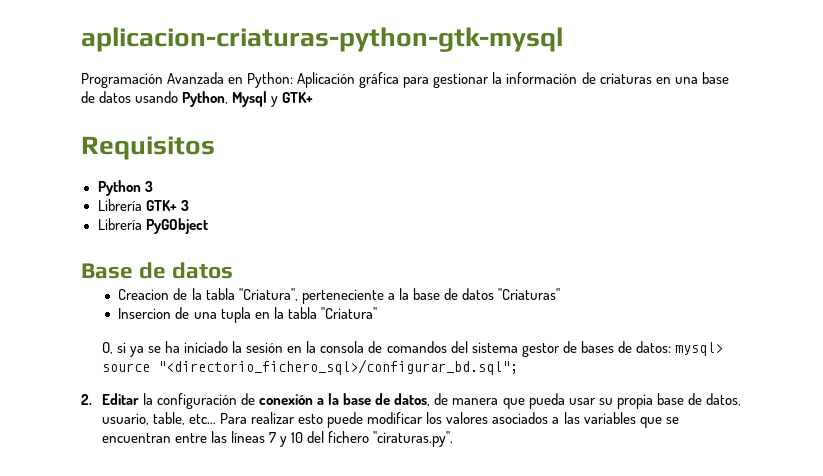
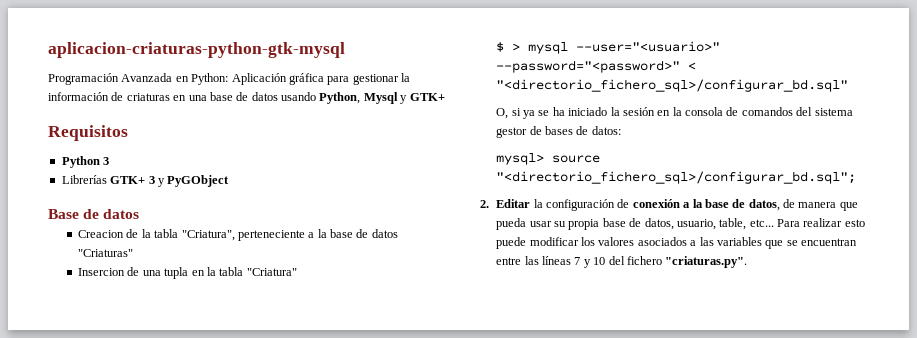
- Librería GTK+ 3
- Librería PyGObject
+ Librerías GTK+ 3 y PyGObject
+ $ > mysql --user="<usuario>" --password="<password>" < "<directorio_fichero_sql>/configurar_bd.sql"
- O, si ya se ha iniciado la sesión en la consola de comandos del sistema gestor de bases de datos: mysql> source "<directorio_fichero_sql>/configurar_bd.sql";
+ O, si ya se ha iniciado la sesión en la consola de comandos del sistema gestor de bases de datos:
+ mysql> source "<directorio_fichero_sql>/configurar_bd.sql";
- Para realizar esto puede modificar los valores asociados a las variables que se encuentran entre las líneas 7 y 10 del fichero "ciraturas.py".
+ Para realizar esto puede modificar los valores asociados a las variables que se encuentran entre las líneas 7 y 10 del fichero "criaturas.py".

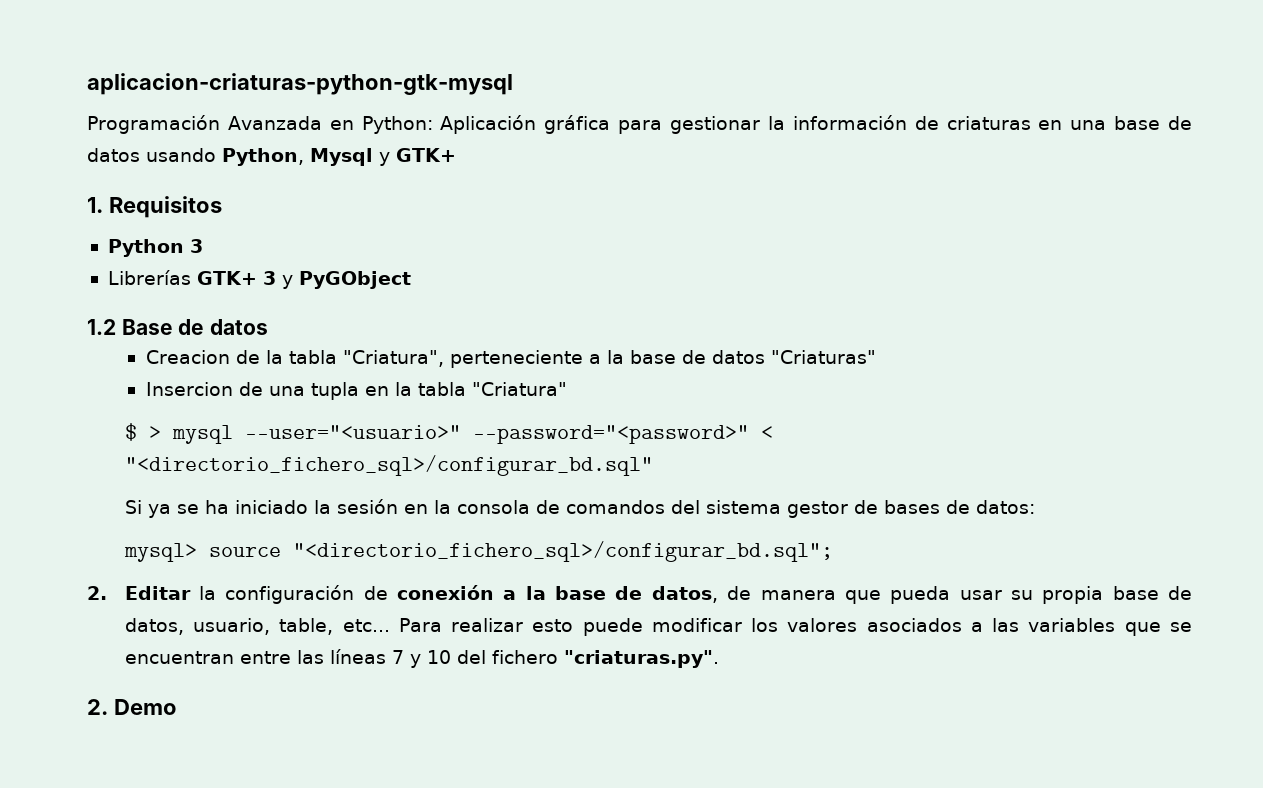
- Requisitos
+ 1. Requisitos
- Base de datos
+ 1.2 Base de datos
- O, si ya se ha iniciado la sesión en la consola de comandos del sistema gestor de bases de datos:
+ Si ya se ha iniciado la sesión en la consola de comandos del sistema gestor de bases de datos:
+ 2. Demo

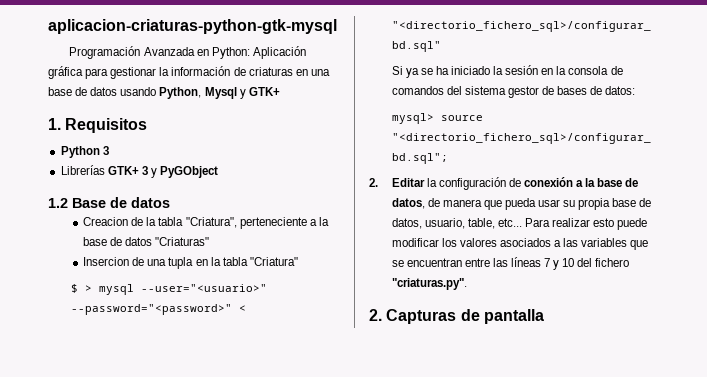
- 2. Demo
+ 2. Capturas de pantalla

